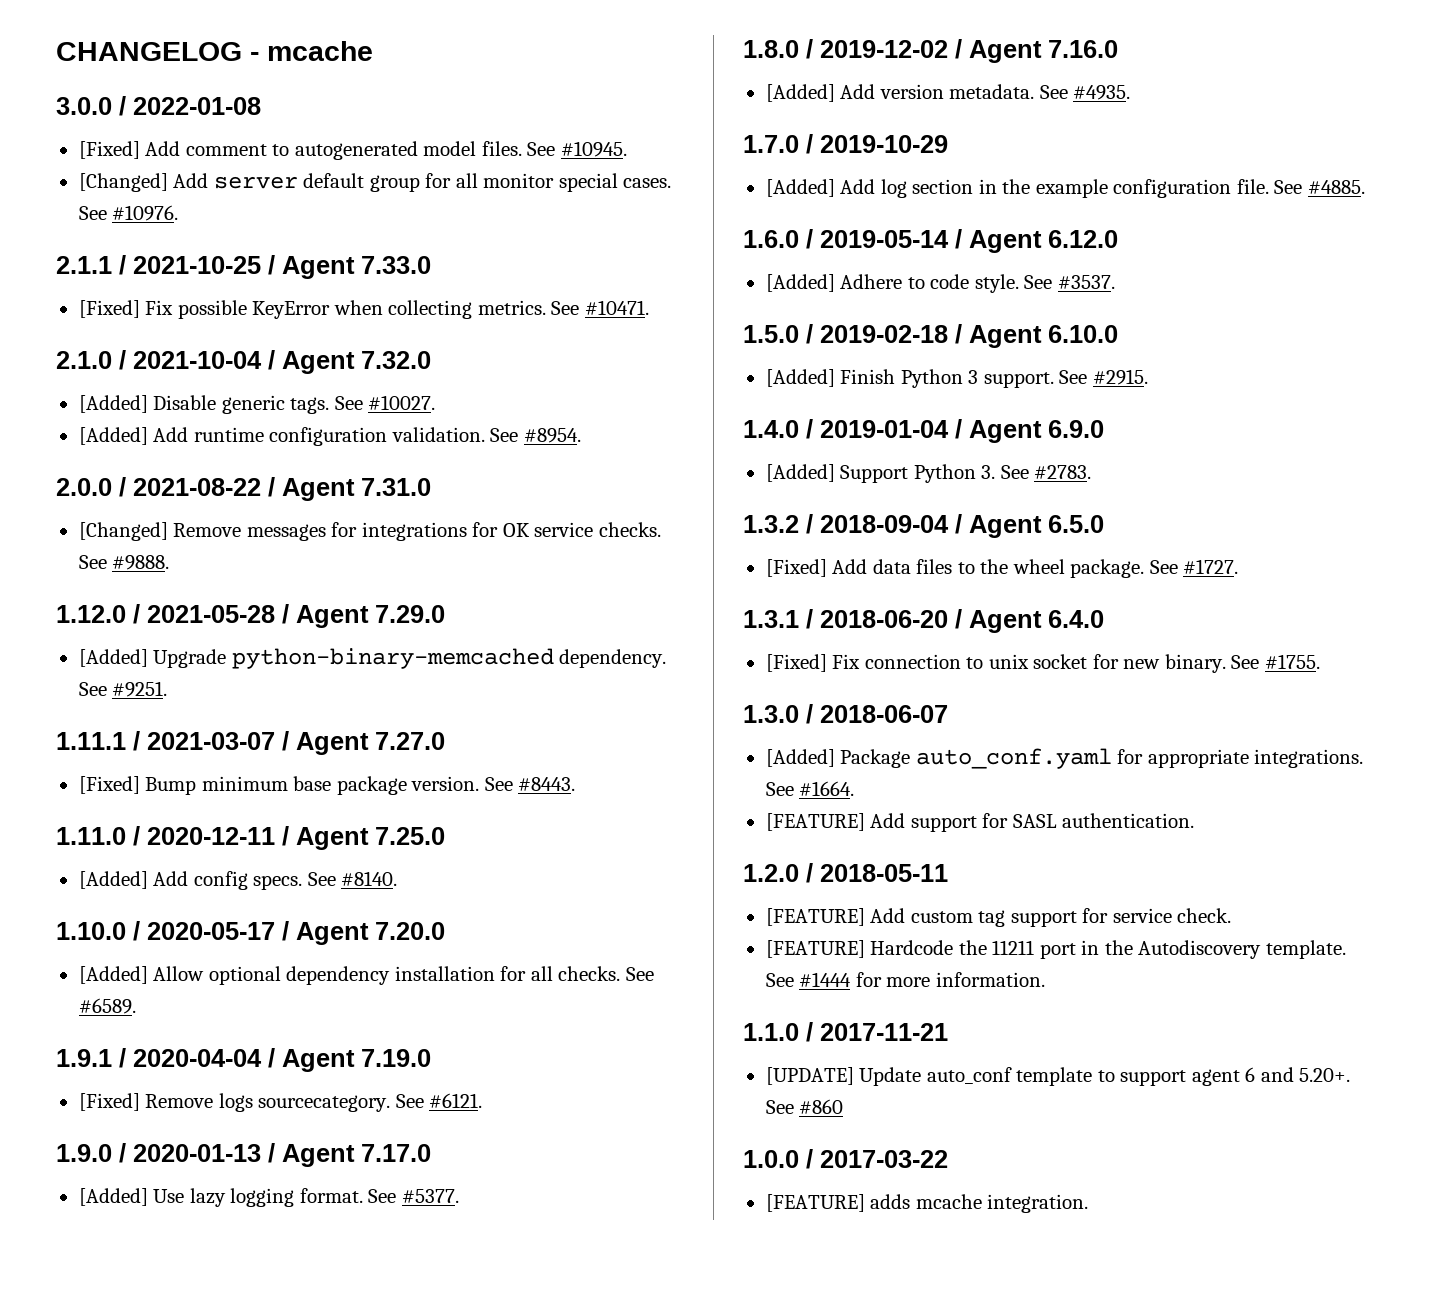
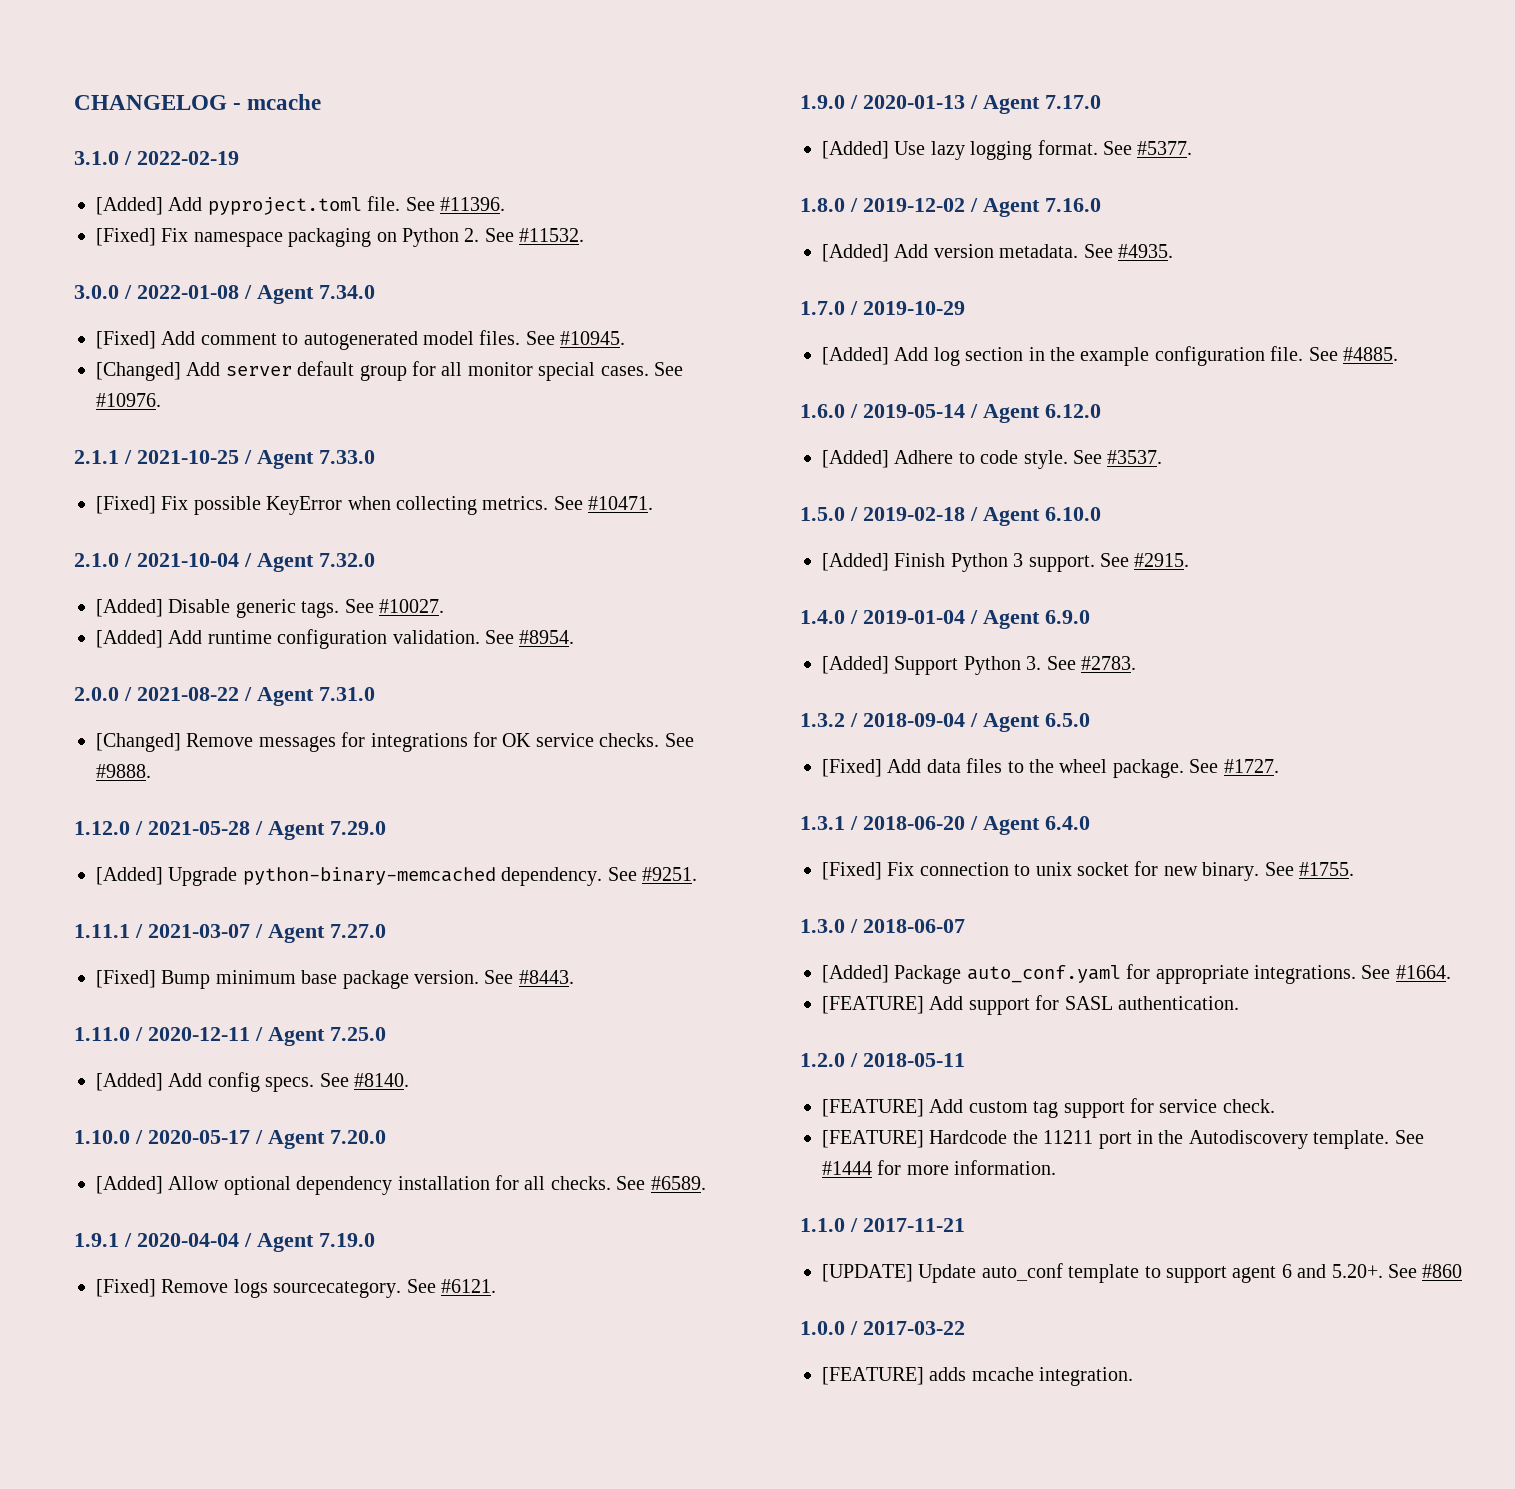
+ 3.1.0 / 2022-02-19
+ [Added] Add pyproject.toml file. See #11396.
+ [Fixed] Fix namespace packaging on Python 2. See #11532.
- 3.0.0 / 2022-01-08
+ 3.0.0 / 2022-01-08 / Agent 7.34.0

